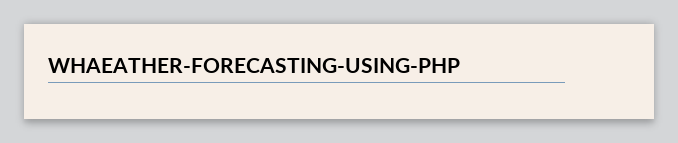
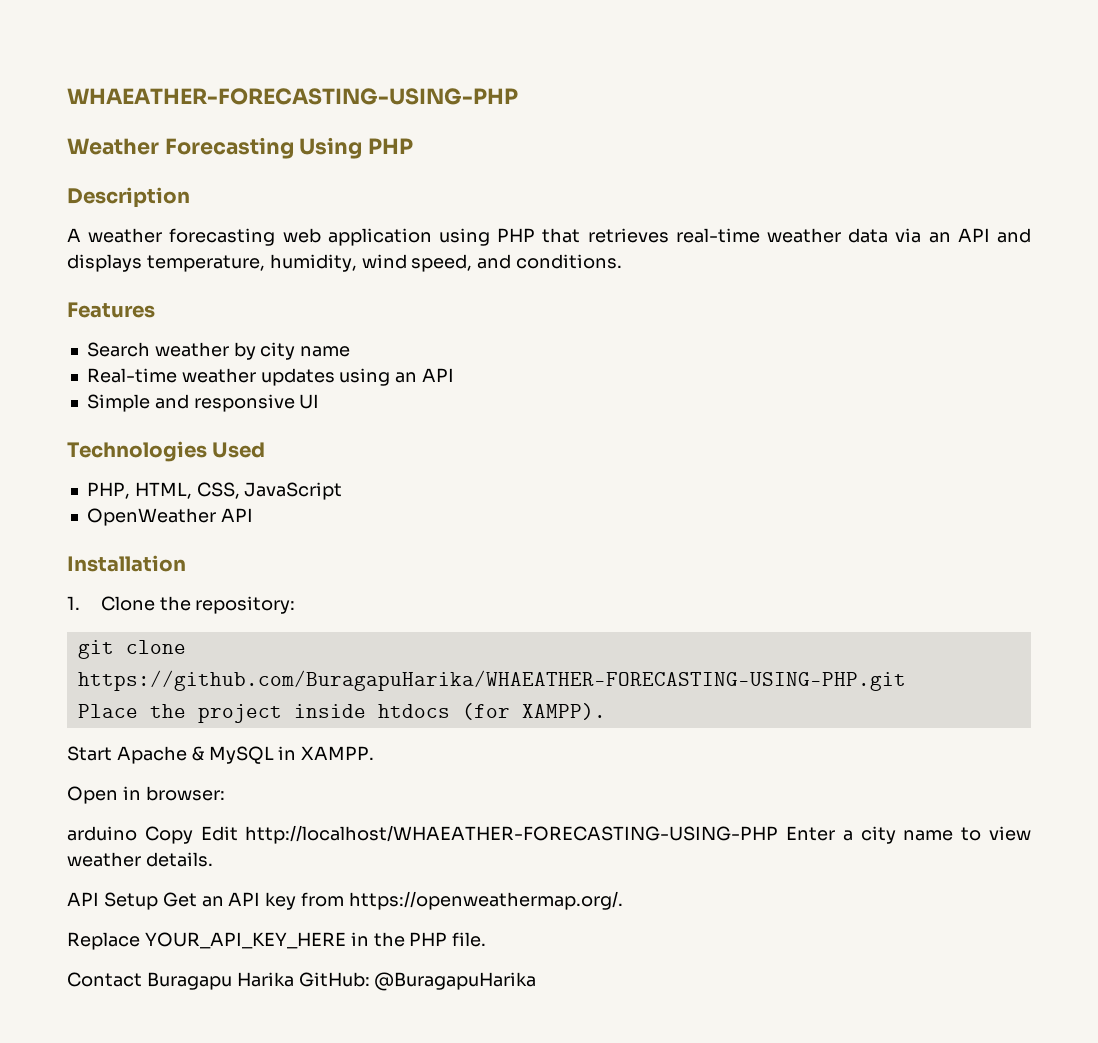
+ Weather Forecasting Using PHP
+ Description
+ A weather forecasting web application using PHP that retrieves real-time weather data via an API and displays temperature, humidity, wind speed, and conditions.
+ Features
+ Search weather by city name
+ Real-time weather updates using an API
+ Simple and responsive UI
+ Technologies Used
+ PHP, HTML, CSS, JavaScript
+ OpenWeather API
+ Installation
+ 1. Clone the repository:
+ git clone https://github.com/BuragapuHarika/WHAEATHER-FORECASTING-USING-PHP.git
+ Place the project inside htdocs (for XAMPP).
+ Start Apache & MySQL in XAMPP.
+ Open in browser:
+ arduino Copy Edit http://localhost/WHAEATHER-FORECASTING-USING-PHP Enter a city name to view weather details.
+ API Setup Get an API key from https://openweathermap.org/.
+ Replace YOUR_API_KEY_HERE in the PHP file.
+ Contact Buragapu Harika GitHub: @BuragapuHarika

